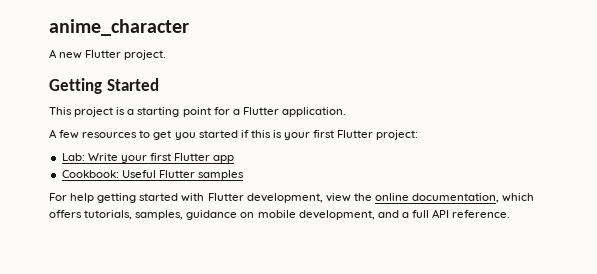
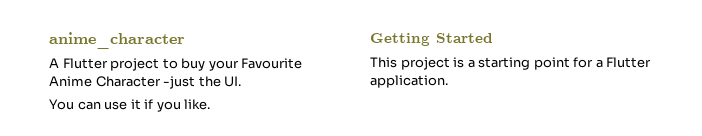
- A new Flutter project.
+ A Flutter project to buy your Favourite Anime Character -just the UI.
+ You can use it if you like.
- A few resources to get you started if this is your first Flutter project:
- Lab: Write your first Flutter app
- Cookbook: Useful Flutter samples
- For help getting started with Flutter development, view the online documentation, which offers tutorials, samples, guidance on mobile development, and a full API reference.

